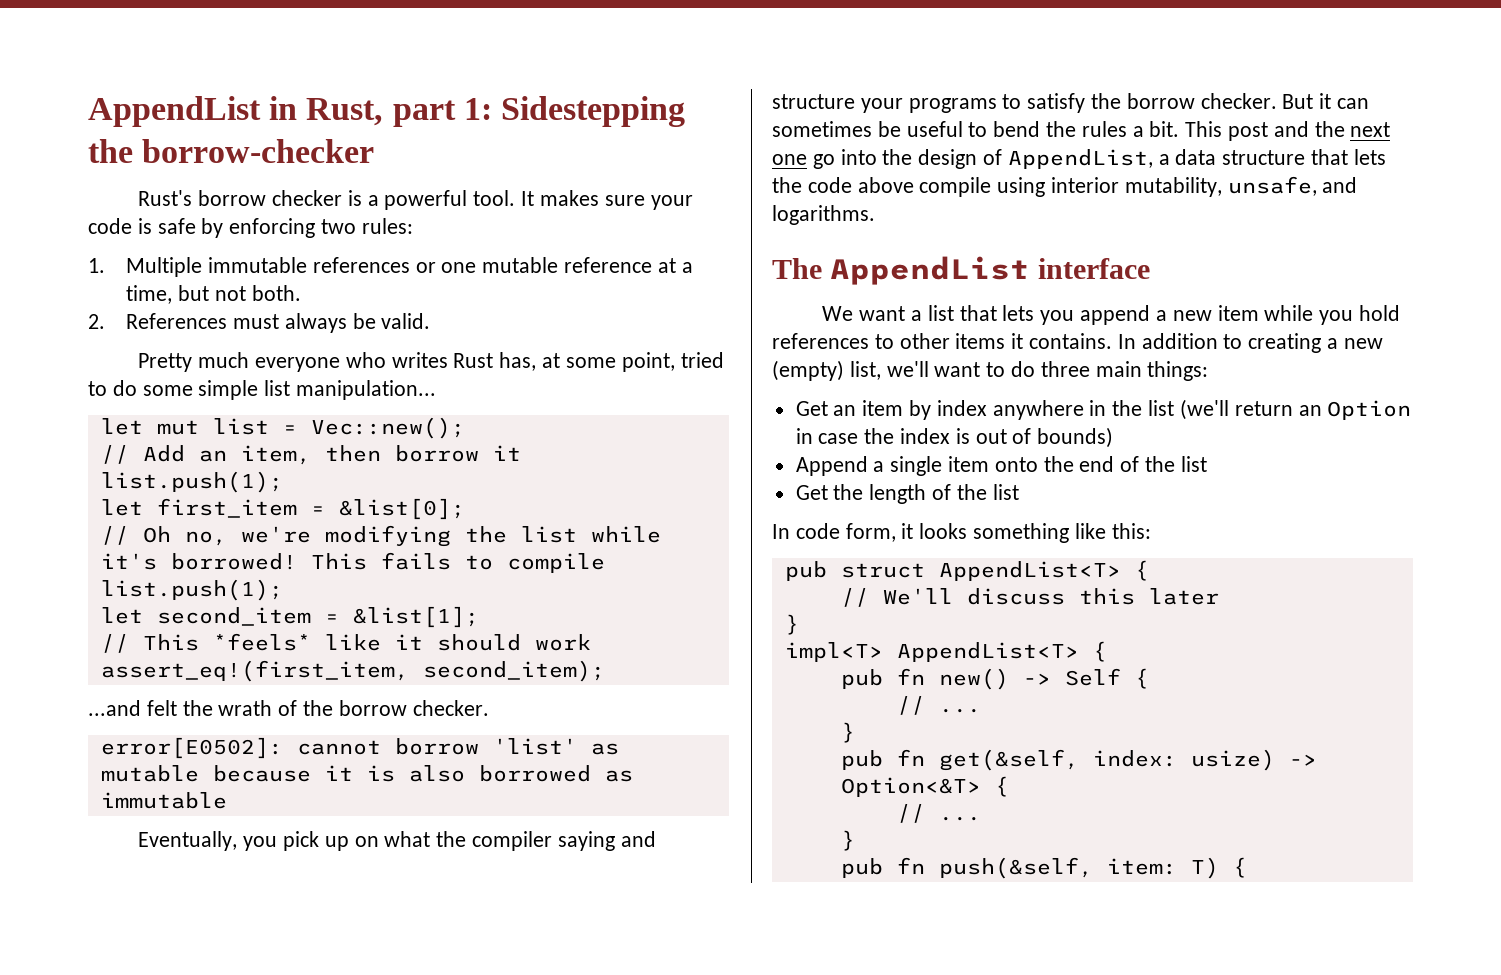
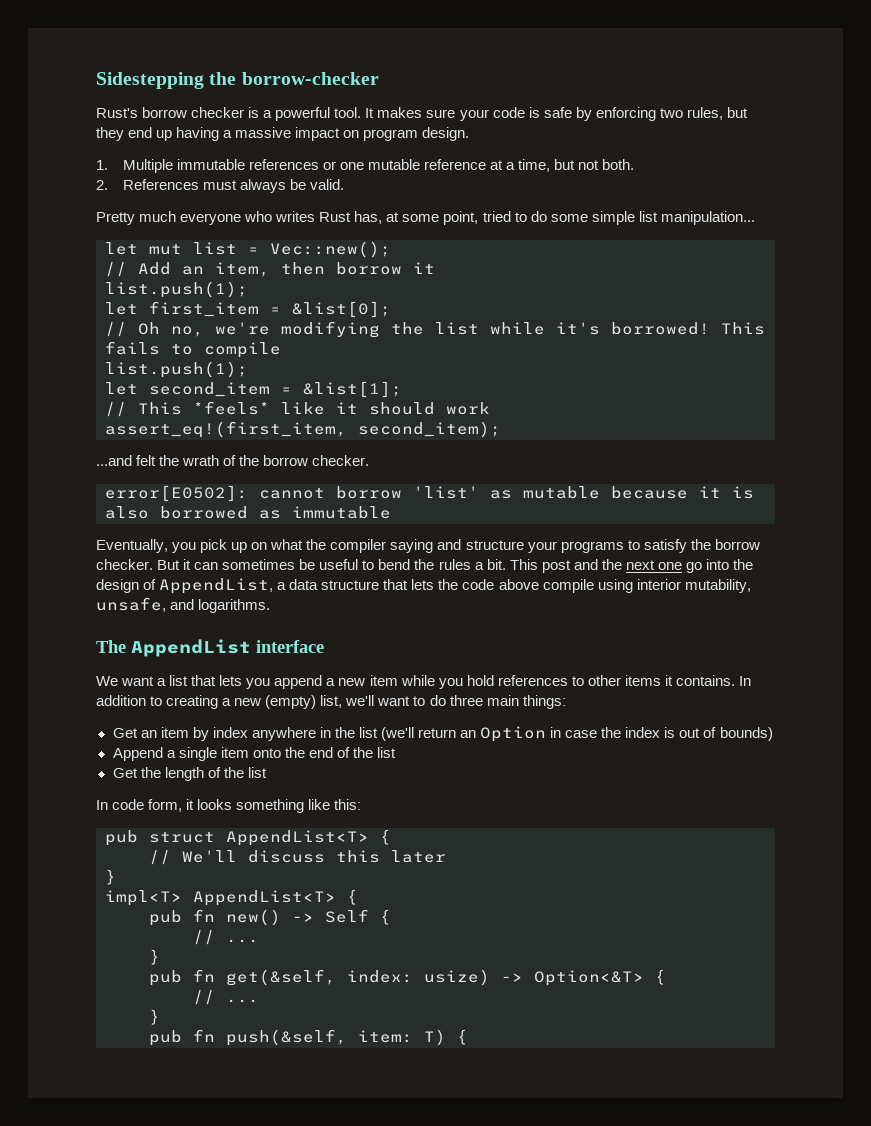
- AppendList in Rust, part 1: Sidestepping the borrow-checker
+ Sidestepping the borrow-checker
- It makes sure your code is safe by enforcing two rules:
+ It makes sure your code is safe by enforcing two rules, but they end up having a massive impact on program design.

